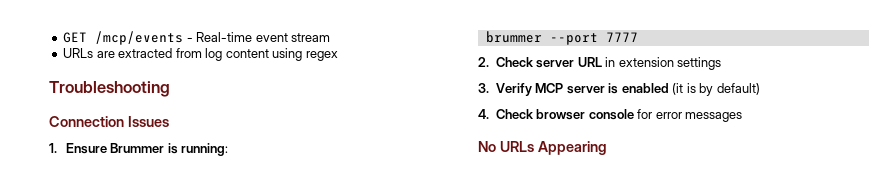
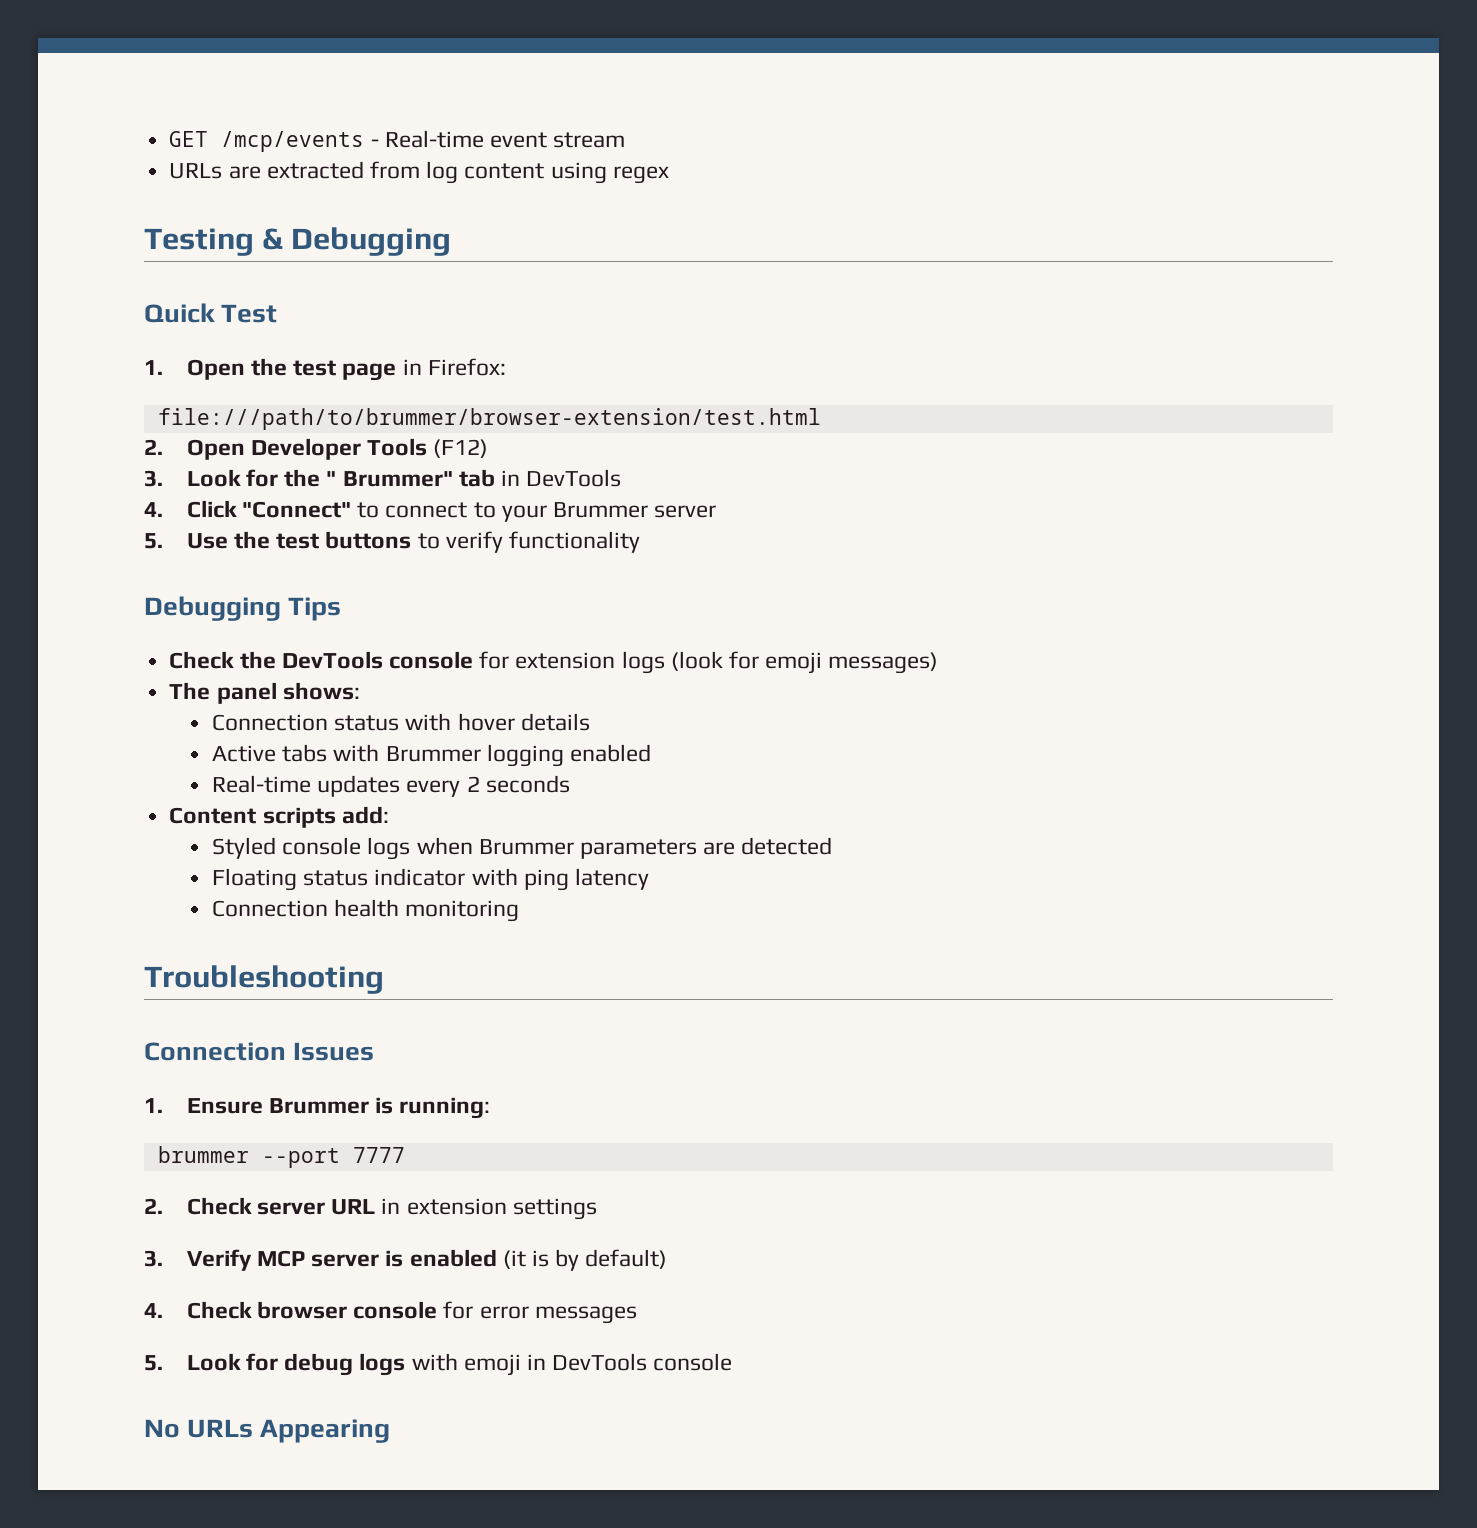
+ Testing & Debugging
+ Quick Test
+ 1. Open the test page in Firefox:
+ file:///path/to/brummer/browser-extension/test.html
+ 2. Open Developer Tools (F12)
+ 3. Look for the " Brummer" tab in DevTools
+ 4. Click "Connect" to connect to your Brummer server
+ 5. Use the test buttons to verify functionality
+ Debugging Tips
+ Check the DevTools console for extension logs (look for emoji messages)
+ The panel shows:
+ Connection status with hover details
+ Active tabs with Brummer logging enabled
+ Real-time updates every 2 seconds
+ Content scripts add:
+ Styled console logs when Brummer parameters are detected
+ Floating status indicator with ping latency
+ Connection health monitoring
+ 5. Look for debug logs with emoji in DevTools console

